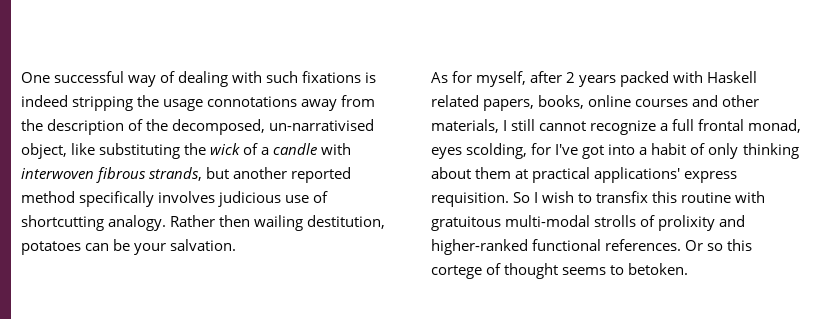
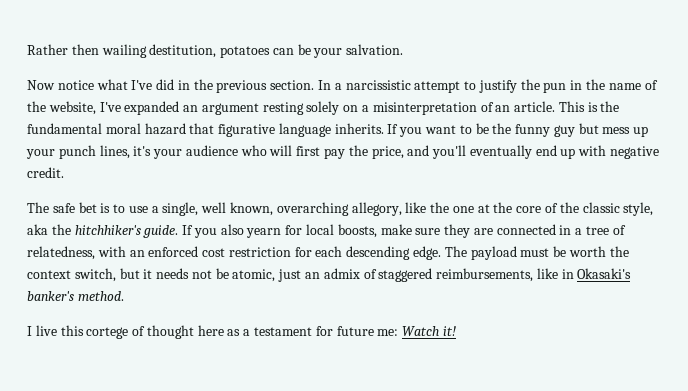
- One successful way of dealing with such fixations is indeed stripping the usage connotations away from the description of the decomposed, un-narrativised object, like substituting the wick of a candle with interwoven fibrous strands, but another reported method specifically involves judicious use of shortcutting analogy.
- As for myself, after 2 years packed with Haskell related papers, books, online courses and other materials, I still cannot recognize a full frontal monad, eyes scolding, for I've got into a habit of only thinking about them at practical applications' express requisition. So I wish to transfix this routine with gratuitous multi-modal strolls of prolixity and higher-ranked functional references. Or so this cortege of thought seems to betoken.
+ Now notice what I've did in the previous section. In a narcissistic attempt to justify the pun in the name of the website, I've expanded an argument resting solely on a misinterpretation of an article. This is the fundamental moral hazard that figurative language inherits. If you want to be the funny guy but mess up your punch lines, it's your audience who will first pay the price, and you'll eventually end up with negative credit.
+ The safe bet is to use a single, well known, overarching allegory, like the one at the core of the classic style, aka the hitchhiker's guide. If you also yearn for local boosts, make sure they are connected in a tree of relatedness, with an enforced cost restriction for each descending edge. The payload must be worth the context switch, but it needs not be atomic, just an admix of staggered reimbursements, like in Okasaki's banker's method.
+ I live this cortege of thought here as a testament for future me: Watch it!

